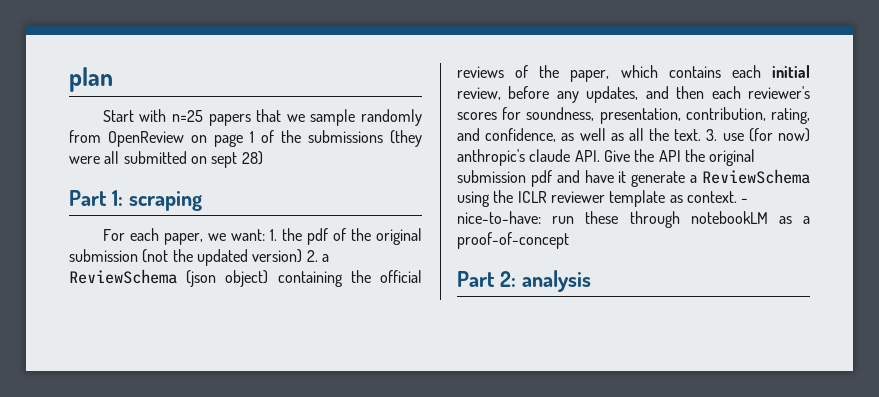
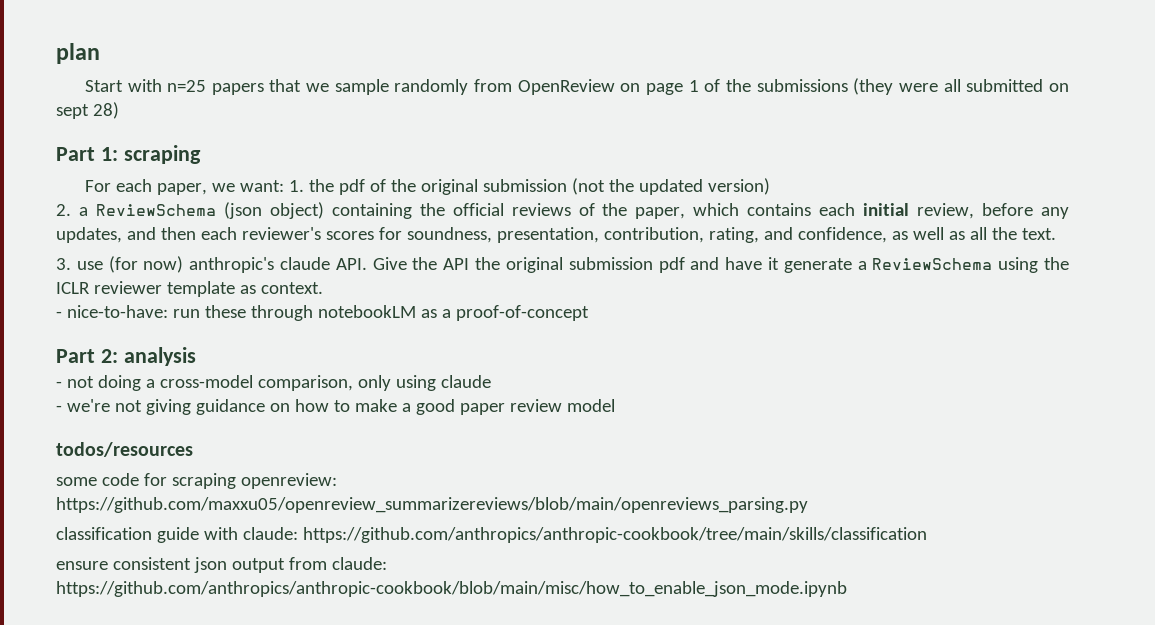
- 1. the pdf of the original submission (not the updated version) 2. a ReviewSchema (json object) containing the official reviews of the paper, which contains each initial review, before any updates, and then each reviewer's scores for soundness, presentation, contribution, rating, and confidence, as well as all the text. 3. use (for now) anthropic's claude API. Give the API the original submission pdf and have it generate a ReviewSchema using the ICLR reviewer template as context. - nice-to-have:
+ 1. the pdf of the original submission (not the updated version)
+ 2. a ReviewSchema (json object) containing the official reviews of the paper, which contains each initial review, before any updates, and then each reviewer's scores for soundness, presentation, contribution, rating, and confidence, as well as all the text.
+ 3. use (for now) anthropic's claude API. Give the API the original submission pdf and have it generate a ReviewSchema using the ICLR reviewer template as context.
+ - nice-to-have:
+ - not doing a cross-model comparison, only using claude
+ - we're not giving guidance on how to make a good paper review model
+ todos/resources
+ some code for scraping openreview: https://github.com/maxxu05/openreview_summarizereviews/blob/main/openreviews_parsing.py
+ classification guide with claude: https://github.com/anthropics/anthropic-cookbook/tree/main/skills/classification
+ ensure consistent json output from claude: https://github.com/anthropics/anthropic-cookbook/blob/main/misc/how_to_enable_json_mode.ipynb

